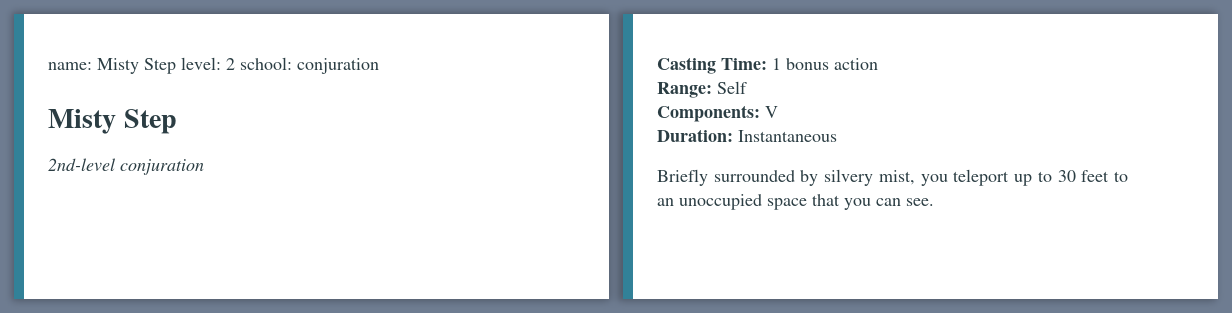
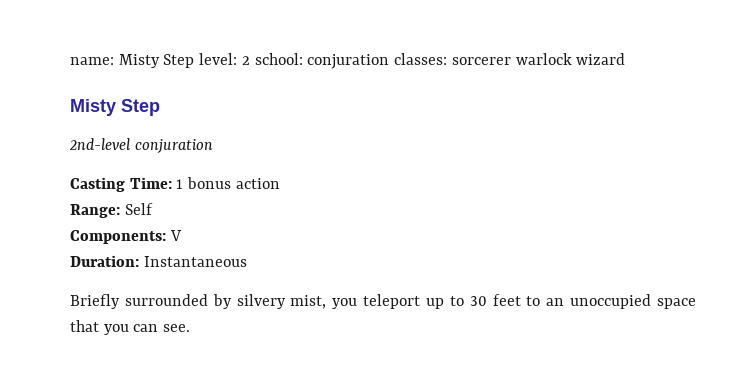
- name: Misty Step level: 2 school: conjuration
+ name: Misty Step level: 2 school: conjuration classes: sorcerer warlock wizard

